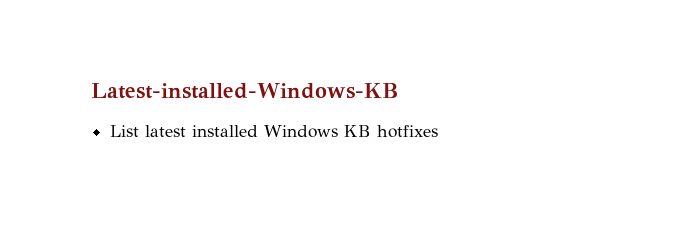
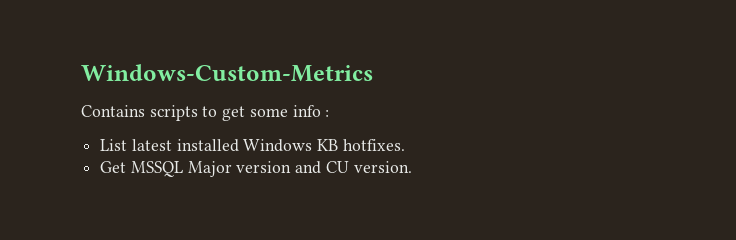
- Latest-installed-Windows-KB
+ Windows-Custom-Metrics
+ Contains scripts to get some info :
- List latest installed Windows KB hotfixes
+ List latest installed Windows KB hotfixes.
+ Get MSSQL Major version and CU version.

